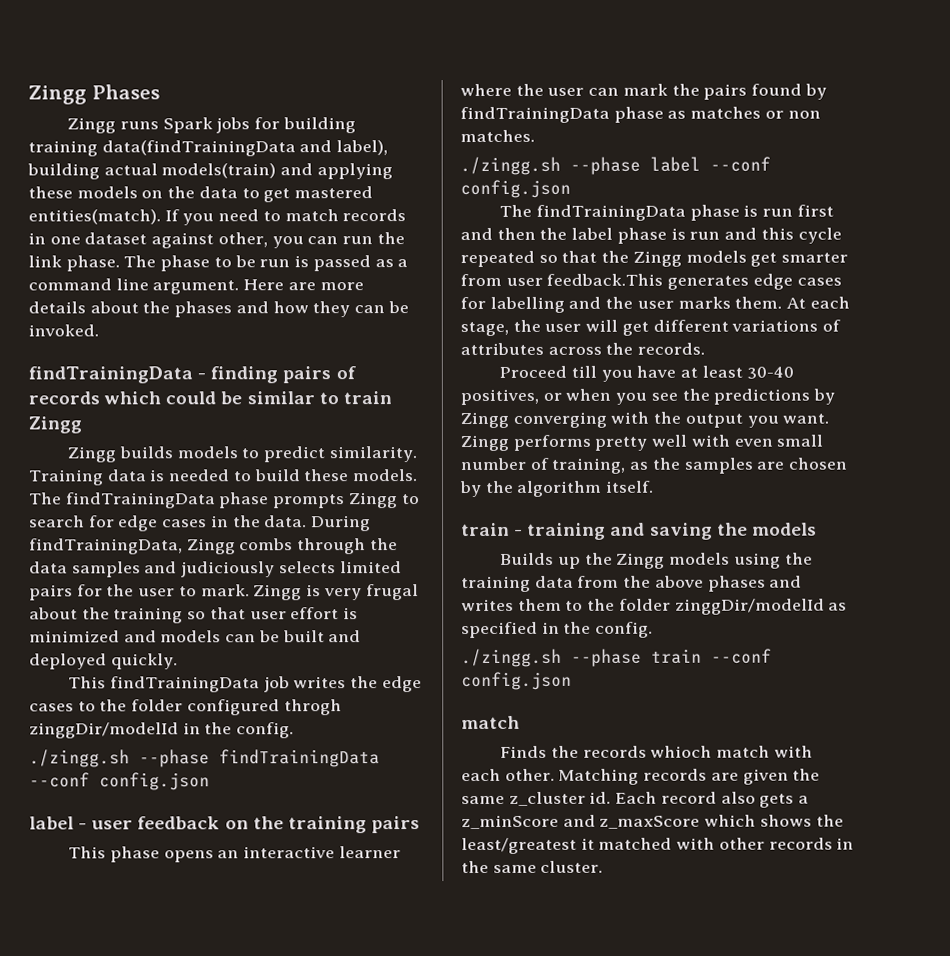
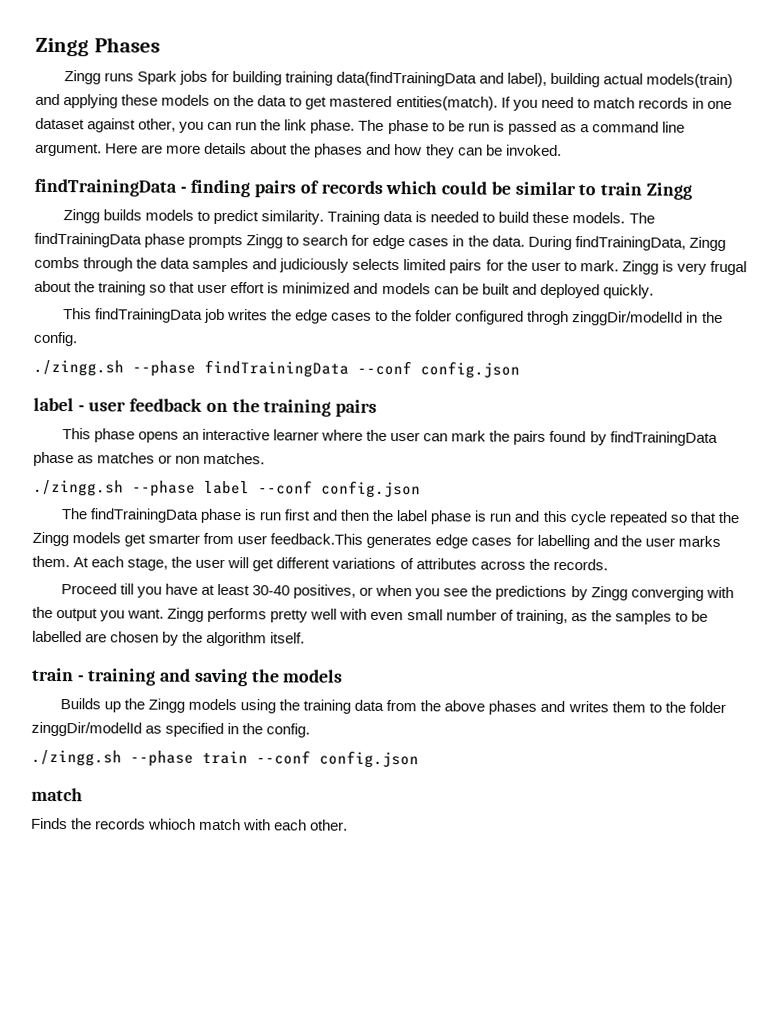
- Zingg performs pretty well with even small number of training, as the samples are chosen by the algorithm itself.
+ Zingg performs pretty well with even small number of training, as the samples to be labelled are chosen by the algorithm itself.
- Matching records are given the same z_cluster id. Each record also gets a z_minScore and z_maxScore which shows the least/greatest it matched with other records in the same cluster.

